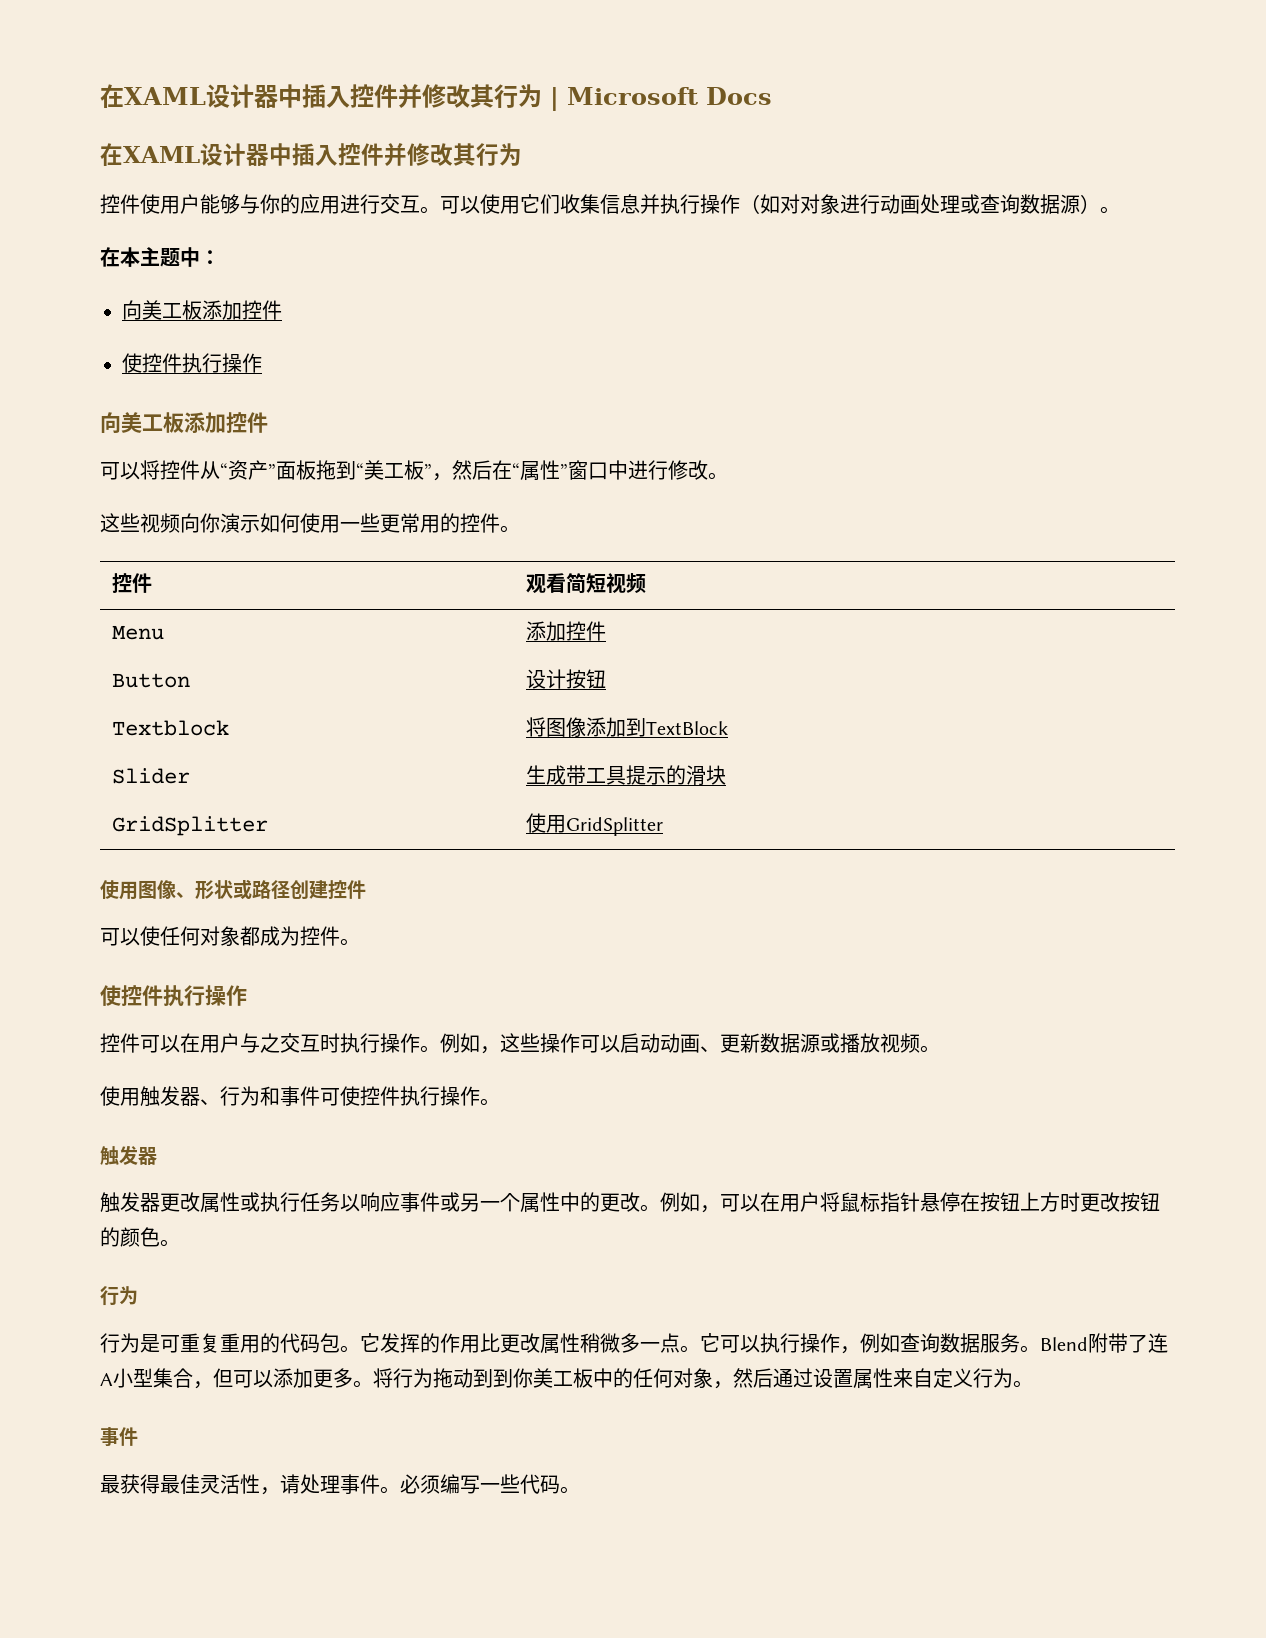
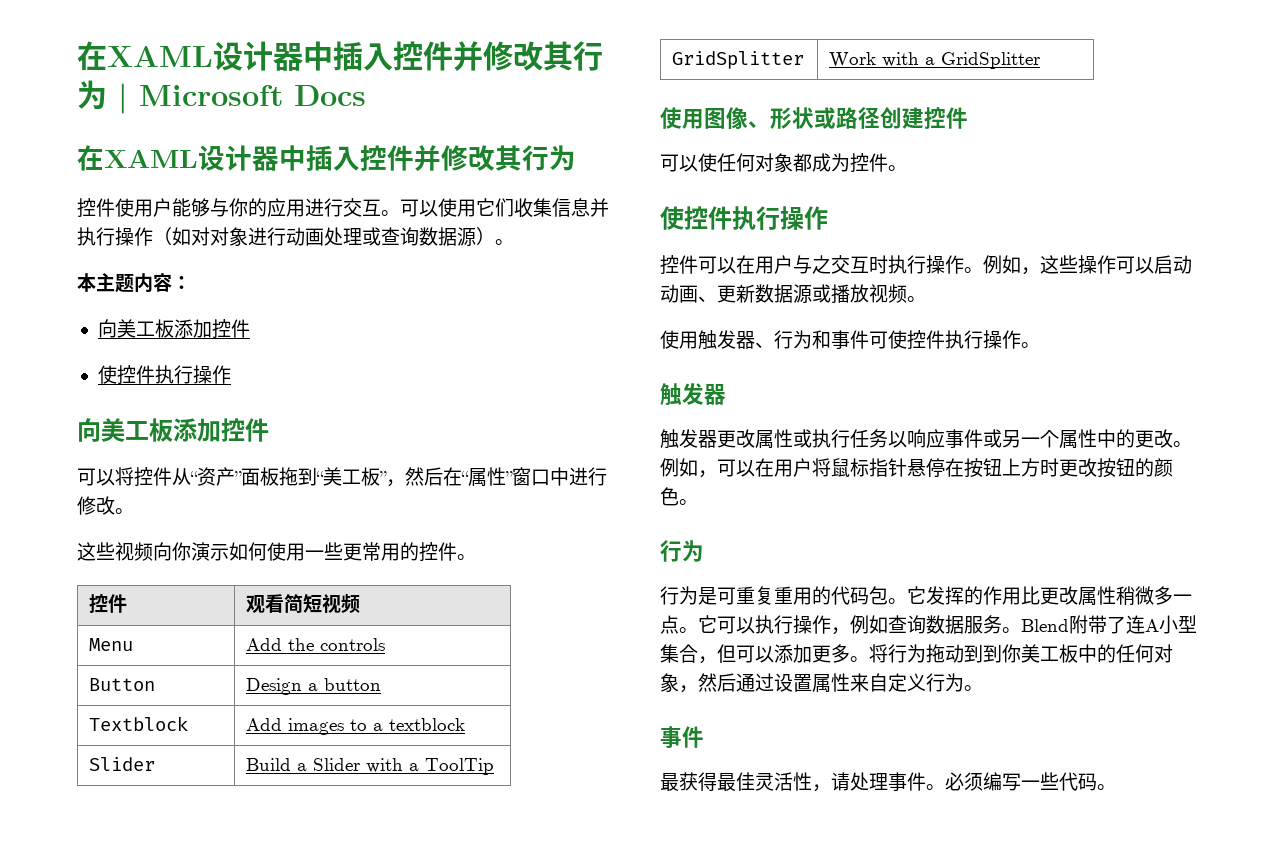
- 在本主题中：
+ 本主题内容：
- Menu | 添加控件
- Button | 设计按钮
- Textblock | 将图像添加到TextBlock
- Slider | 生成带工具提示的滑块
- GridSplitter | 使用GridSplitter
+ Menu | Add the controls
+ Button | Design a button
+ Textblock | Add images to a textblock
+ Slider | Build a Slider with a ToolTip
+ GridSplitter | Work with a GridSplitter

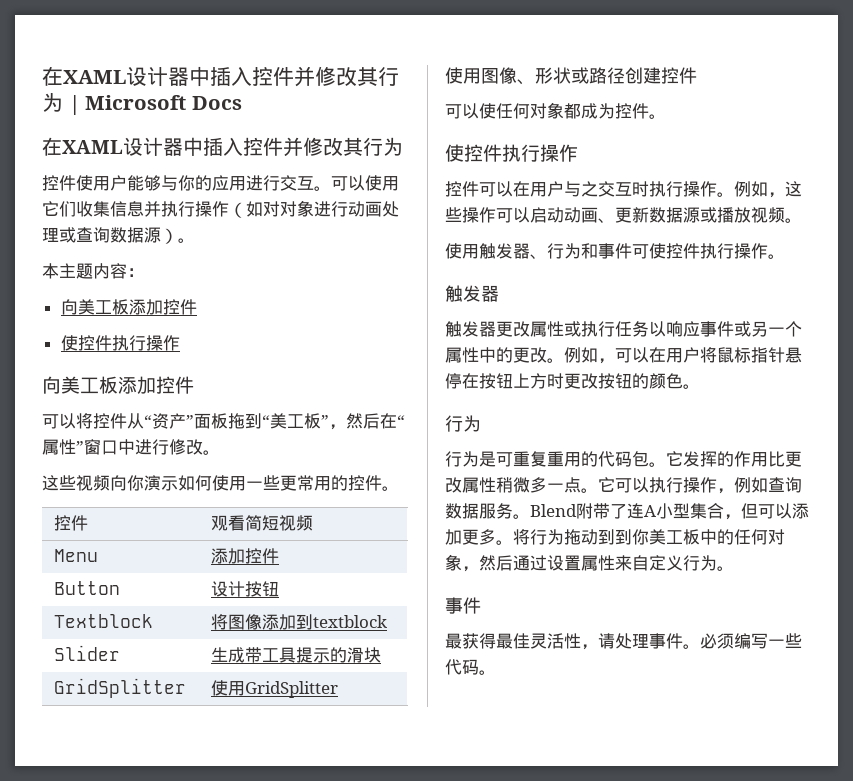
- Menu | Add the controls
- Button | Design a button
- Textblock | Add images to a textblock
- Slider | Build a Slider with a ToolTip
- GridSplitter | Work with a GridSplitter
+ Menu | 添加控件
+ Button | 设计按钮
+ Textblock | 将图像添加到textblock
+ Slider | 生成带工具提示的滑块
+ GridSplitter | 使用GridSplitter

